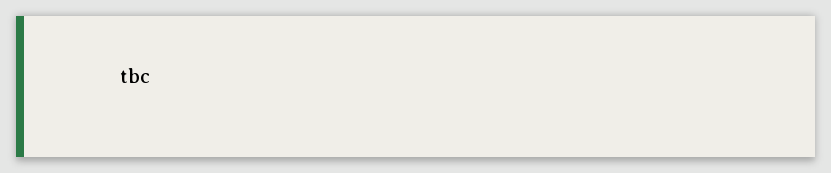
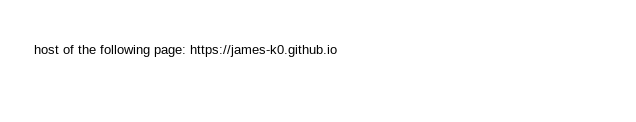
- tbc
+ host of the following page: https://james-k0.github.io

